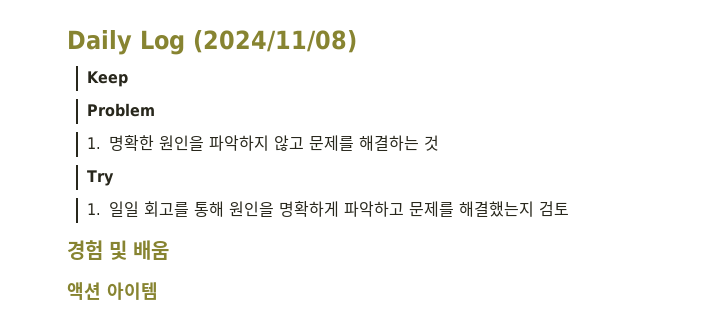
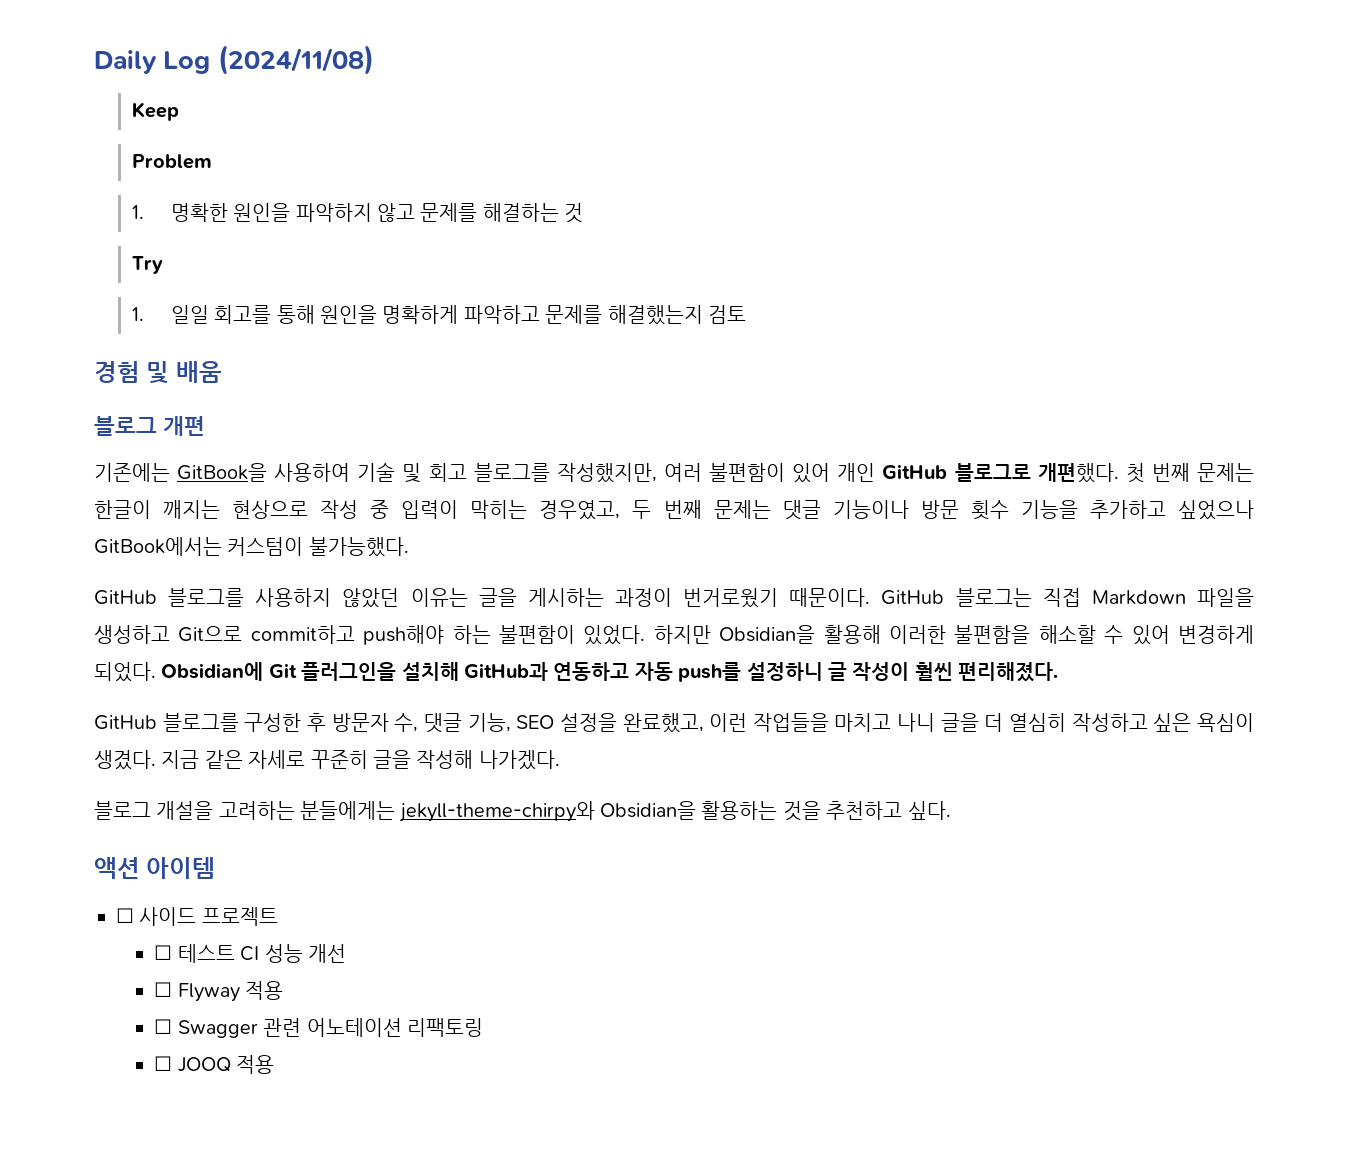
+ 블로그 개편
+ 기존에는 GitBook을 사용하여 기술 및 회고 블로그를 작성했지만, 여러 불편함이 있어 개인 GitHub 블로그로 개편했다. 첫 번째 문제는 한글이 깨지는 현상으로 작성 중 입력이 막히는 경우였고, 두 번째 문제는 댓글 기능이나 방문 횟수 기능을 추가하고 싶었으나 GitBook에서는 커스텀이 불가능했다.
+ GitHub 블로그를 사용하지 않았던 이유는 글을 게시하는 과정이 번거로웠기 때문이다. GitHub 블로그는 직접 Markdown 파일을 생성하고 Git으로 commit하고 push해야 하는 불편함이 있었다. 하지만 Obsidian을 활용해 이러한 불편함을 해소할 수 있어 변경하게 되었다. Obsidian에 Git 플러그인을 설치해 GitHub과 연동하고 자동 push를 설정하니 글 작성이 훨씬 편리해졌다.
+ GitHub 블로그를 구성한 후 방문자 수, 댓글 기능, SEO 설정을 완료했고, 이런 작업들을 마치고 나니 글을 더 열심히 작성하고 싶은 욕심이 생겼다. 지금 같은 자세로 꾸준히 글을 작성해 나가겠다.
+ 블로그 개설을 고려하는 분들에게는 jekyll-theme-chirpy와 Obsidian을 활용하는 것을 추천하고 싶다.
  액션 아이템
+ ☐ 사이드 프로젝트
+ ☐ 테스트 CI 성능 개선
+ ☐ Flyway 적용
+ ☐ Swagger 관련 어노테이션 리팩토링
+ ☐ JOOQ 적용

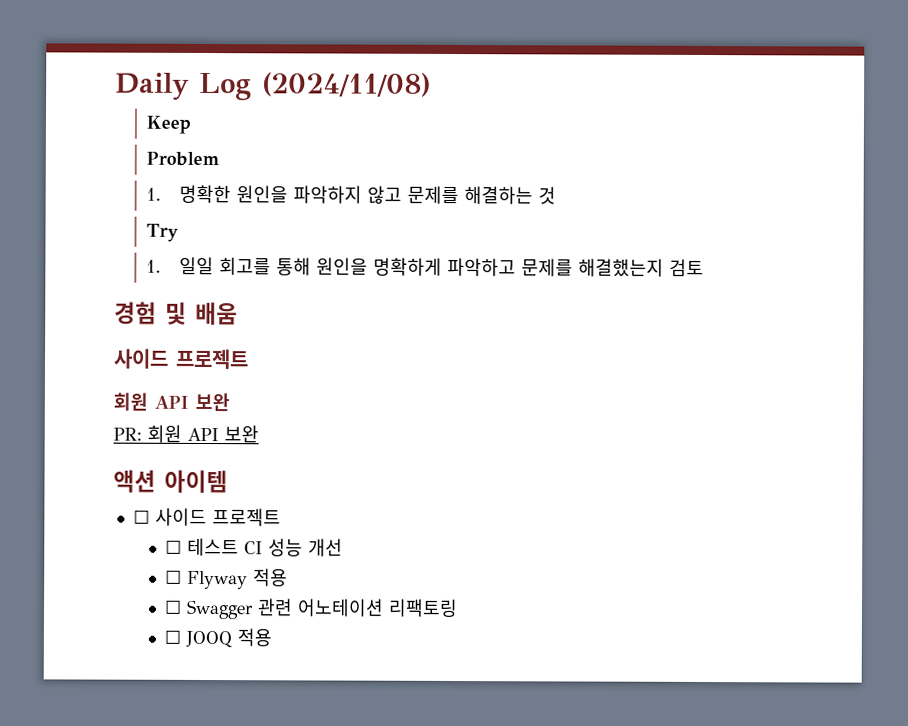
  경험 및 배움
- 블로그 개편
- 기존에는 GitBook을 사용하여 기술 및 회고 블로그를 작성했지만, 여러 불편함이 있어 개인 GitHub 블로그로 개편했다. 첫 번째 문제는 한글이 깨지는 현상으로 작성 중 입력이 막히는 경우였고, 두 번째 문제는 댓글 기능이나 방문 횟수 기능을 추가하고 싶었으나 GitBook에서는 커스텀이 불가능했다.
- GitHub 블로그를 사용하지 않았던 이유는 글을 게시하는 과정이 번거로웠기 때문이다. GitHub 블로그는 직접 Markdown 파일을 생성하고 Git으로 commit하고 push해야 하는 불편함이 있었다. 하지만 Obsidian을 활용해 이러한 불편함을 해소할 수 있어 변경하게 되었다. Obsidian에 Git 플러그인을 설치해 GitHub과 연동하고 자동 push를 설정하니 글 작성이 훨씬 편리해졌다.
- GitHub 블로그를 구성한 후 방문자 수, 댓글 기능, SEO 설정을 완료했고, 이런 작업들을 마치고 나니 글을 더 열심히 작성하고 싶은 욕심이 생겼다. 지금 같은 자세로 꾸준히 글을 작성해 나가겠다.
- 블로그 개설을 고려하는 분들에게는 jekyll-theme-chirpy와 Obsidian을 활용하는 것을 추천하고 싶다.
+ 사이드 프로젝트
+ 회원 API 보완
+ PR: 회원 API 보완

